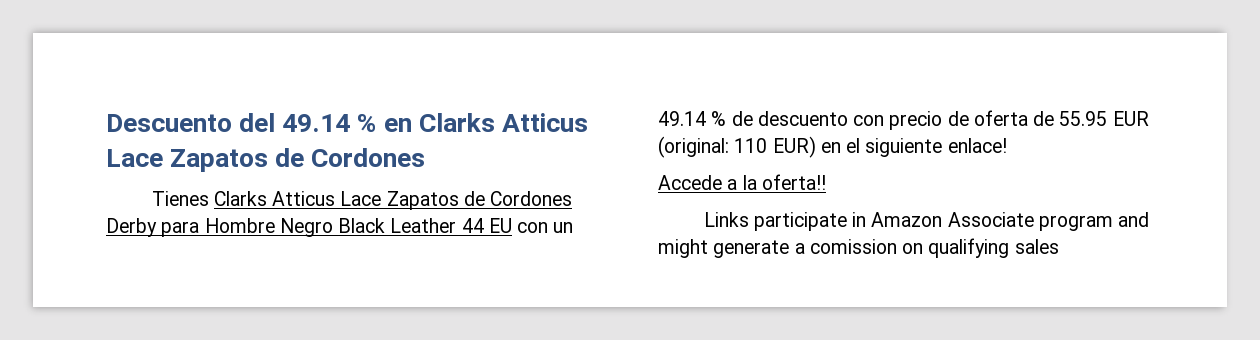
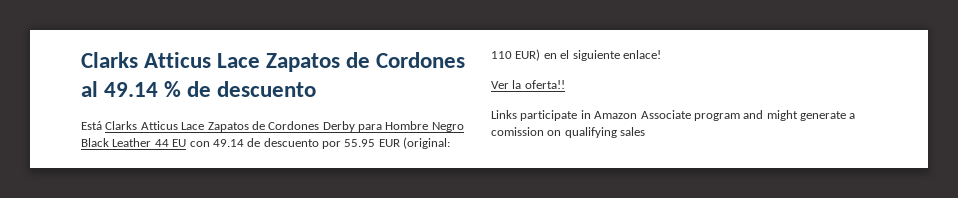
- Descuento del 49.14 % en Clarks Atticus Lace Zapatos de Cordones
- Tienes Clarks Atticus Lace Zapatos de Cordones Derby para Hombre Negro Black Leather 44 EU con un 49.14 % de descuento con precio de oferta de 55.95 EUR (original: 110 EUR) en el siguiente enlace!
+ Clarks Atticus Lace Zapatos de Cordones al 49.14 % de descuento
+ Está Clarks Atticus Lace Zapatos de Cordones Derby para Hombre Negro Black Leather 44 EU con 49.14 de descuento por 55.95 EUR (original: 110 EUR) en el siguiente enlace!
- Accede a la oferta!!
+ Ver la oferta!!

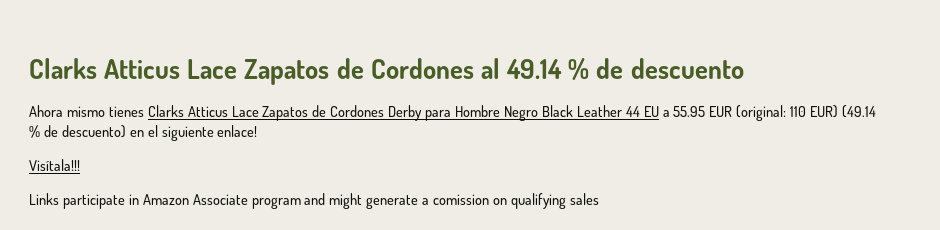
- Está Clarks Atticus Lace Zapatos de Cordones Derby para Hombre Negro Black Leather 44 EU con 49.14 de descuento por 55.95 EUR (original: 110 EUR) en el siguiente enlace!
+ Ahora mismo tienes Clarks Atticus Lace Zapatos de Cordones Derby para Hombre Negro Black Leather 44 EU a 55.95 EUR (original: 110 EUR) (49.14 % de descuento) en el siguiente enlace!
- Ver la oferta!!
+ Visítala!!!

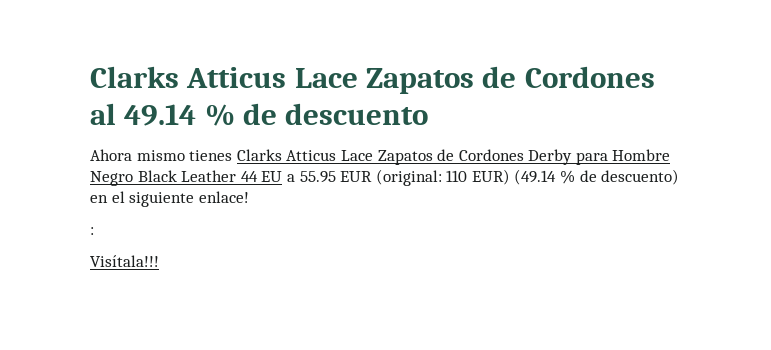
+ :
- Links participate in Amazon Associate program and might generate a comission on qualifying sales

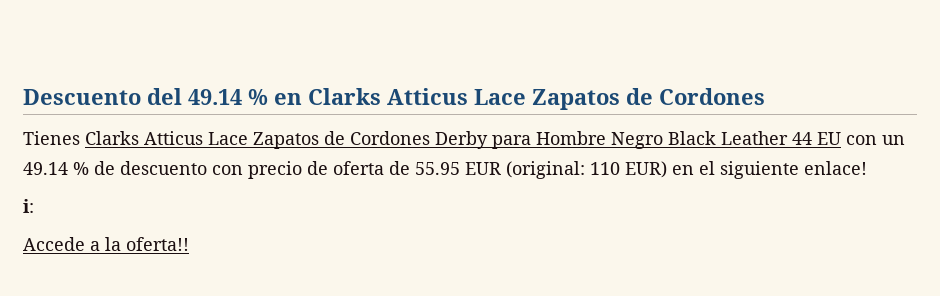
- Clarks Atticus Lace Zapatos de Cordones al 49.14 % de descuento
- Ahora mismo tienes Clarks Atticus Lace Zapatos de Cordones Derby para Hombre Negro Black Leather 44 EU a 55.95 EUR (original: 110 EUR) (49.14 % de descuento) en el siguiente enlace!
+ Descuento del 49.14 % en Clarks Atticus Lace Zapatos de Cordones
+ Tienes Clarks Atticus Lace Zapatos de Cordones Derby para Hombre Negro Black Leather 44 EU con un 49.14 % de descuento con precio de oferta de 55.95 EUR (original: 110 EUR) en el siguiente enlace!
- :
- Visítala!!!
+ ℹ:
+ Accede a la oferta!!

